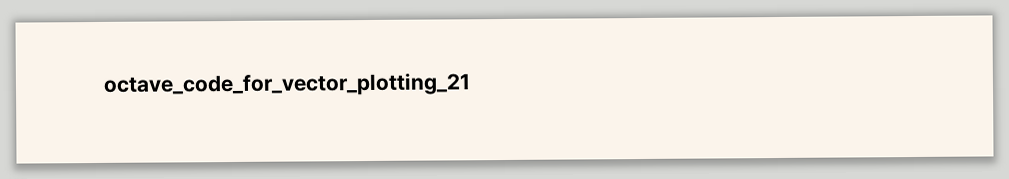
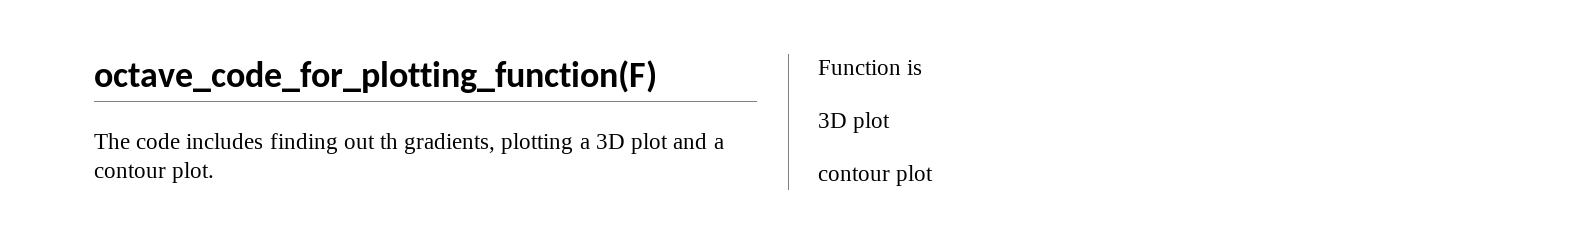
- octave_code_for_vector_plotting_21
+ octave_code_for_plotting_function(F)
+ The code includes finding out th gradients, plotting a 3D plot and a contour plot.
+ Function is
+ 3D plot
+ contour plot

